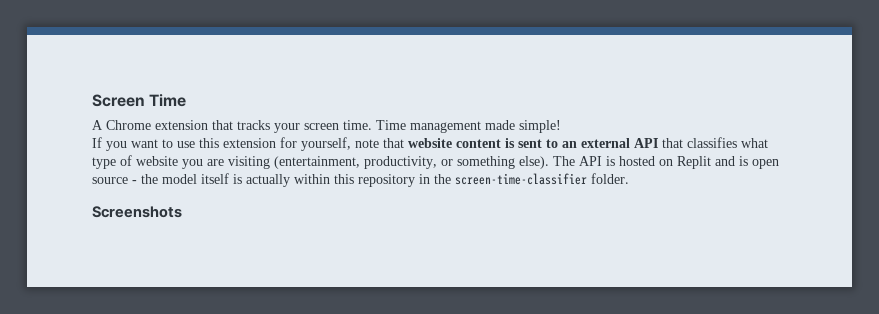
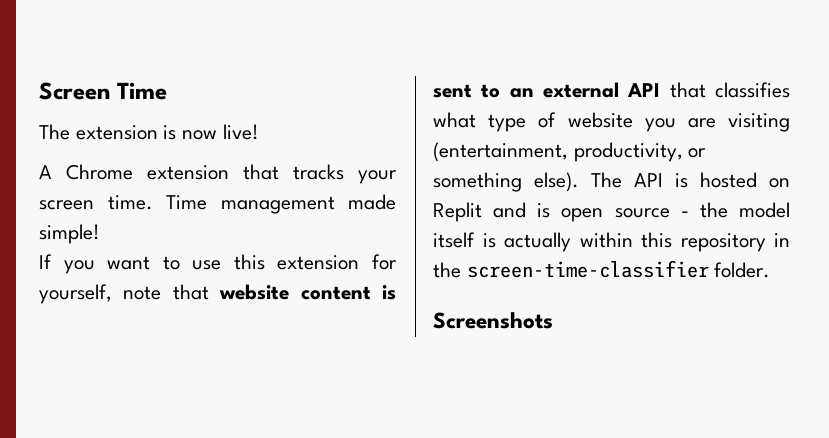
+ The extension is now live!

